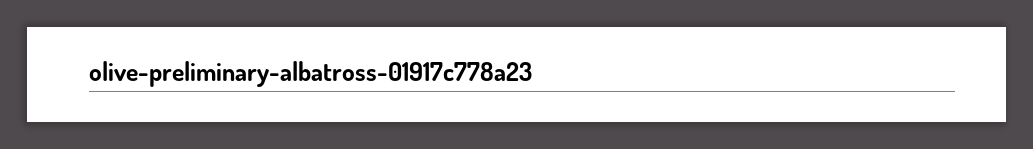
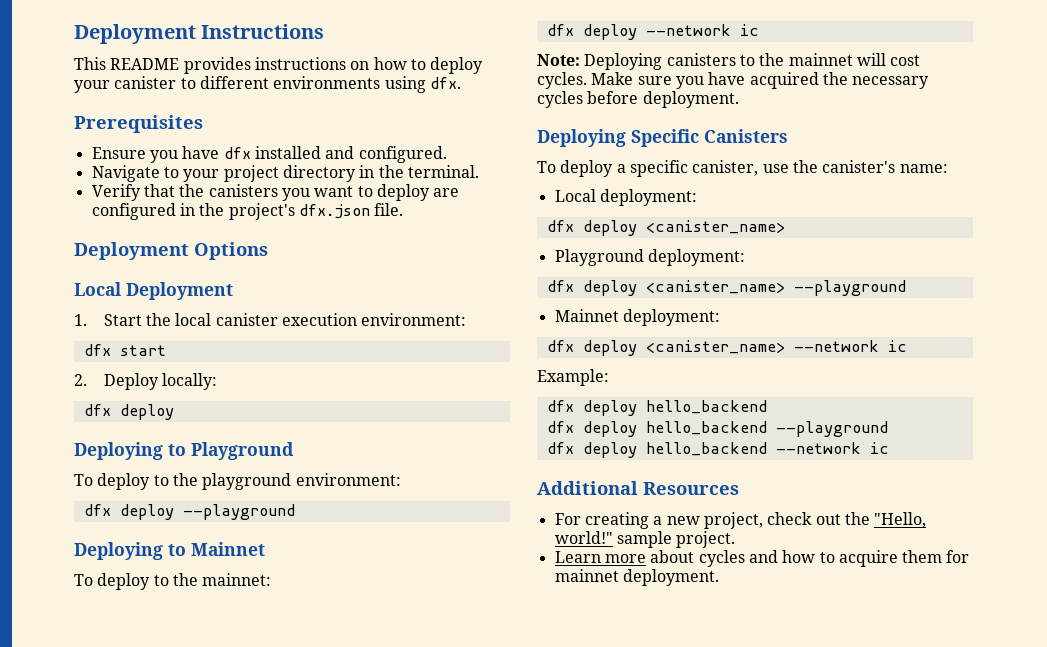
- olive-preliminary-albatross-01917c778a23
+ Deployment Instructions
+ This README provides instructions on how to deploy your canister to different environments using dfx.
+ Prerequisites
+ Ensure you have dfx installed and configured.
+ Navigate to your project directory in the terminal.
+ Verify that the canisters you want to deploy are configured in the project's dfx.json file.
+ Deployment Options
+ Local Deployment
+ 1. Start the local canister execution environment:
+ dfx start
+ 2. Deploy locally:
+ dfx deploy
+ Deploying to Playground
+ To deploy to the playground environment:
+ dfx deploy --playground
+ Deploying to Mainnet
+ To deploy to the mainnet:
+ dfx deploy --network ic
+ Note: Deploying canisters to the mainnet will cost cycles. Make sure you have acquired the necessary cycles before deployment.
+ Deploying Specific Canisters
+ To deploy a specific canister, use the canister's name:
+ Local deployment:
+ dfx deploy <canister_name>
+ Playground deployment:
+ dfx deploy <canister_name> --playground
+ Mainnet deployment:
+ dfx deploy <canister_name> --network ic
+ Example:
+ dfx deploy hello_backend
+ dfx deploy hello_backend --playground
+ dfx deploy hello_backend --network ic
+ Additional Resources
+ For creating a new project, check out the "Hello, world!" sample project.
+ Learn more about cycles and how to acquire them for mainnet deployment.

